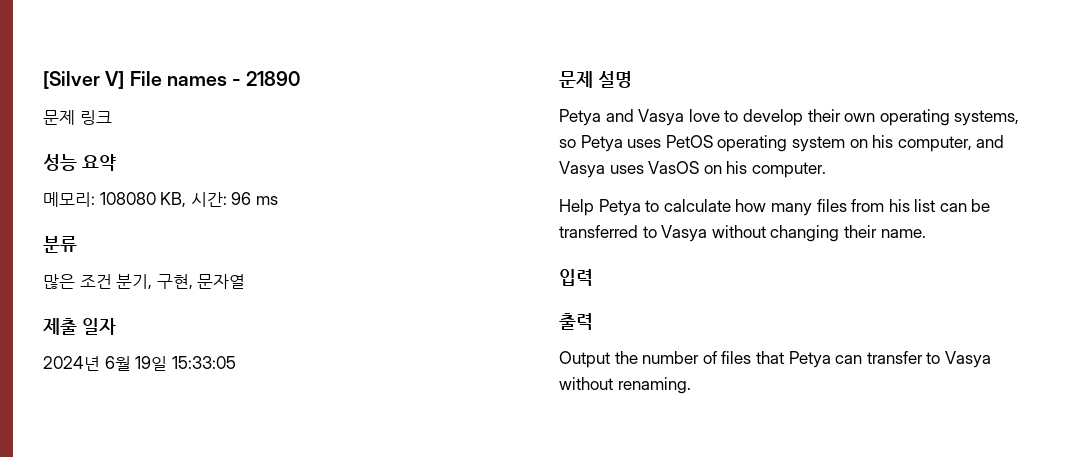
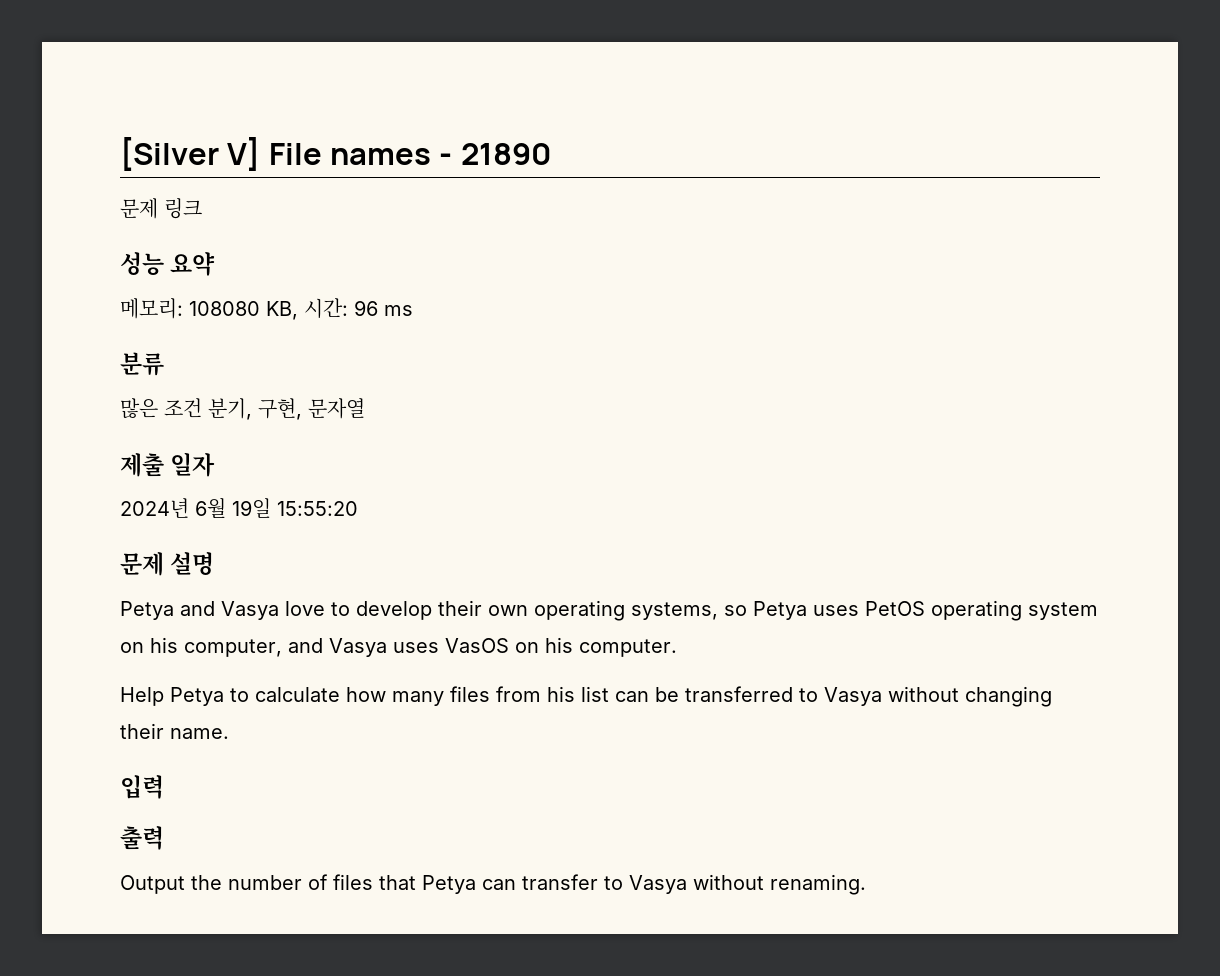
- 2024년 6월 19일 15:33:05
+ 2024년 6월 19일 15:55:20

